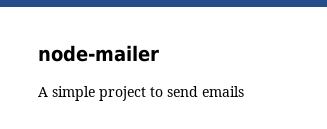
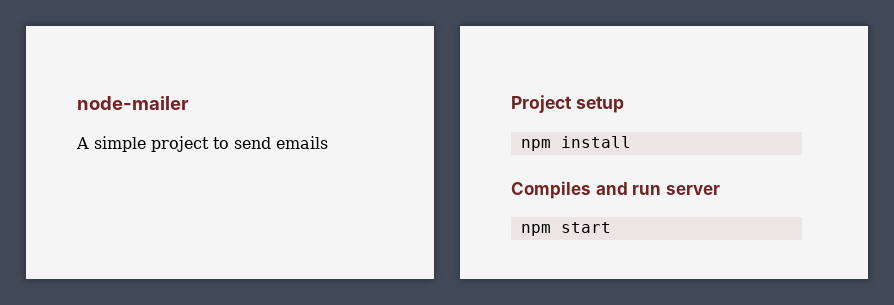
+ Project setup
+ npm install
+ Compiles and run server
+ npm start

